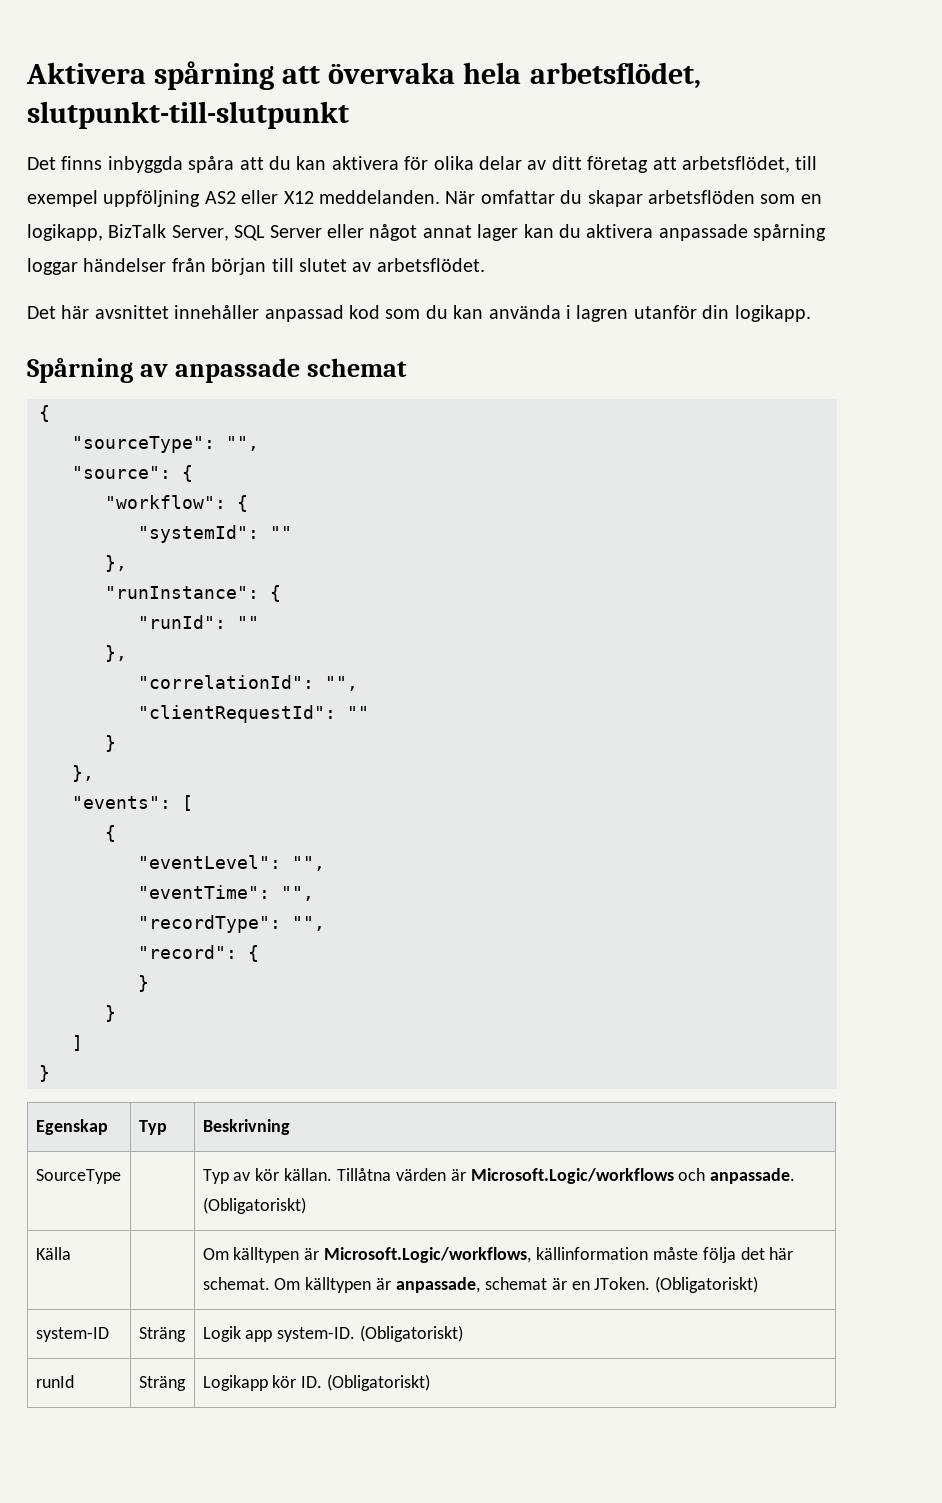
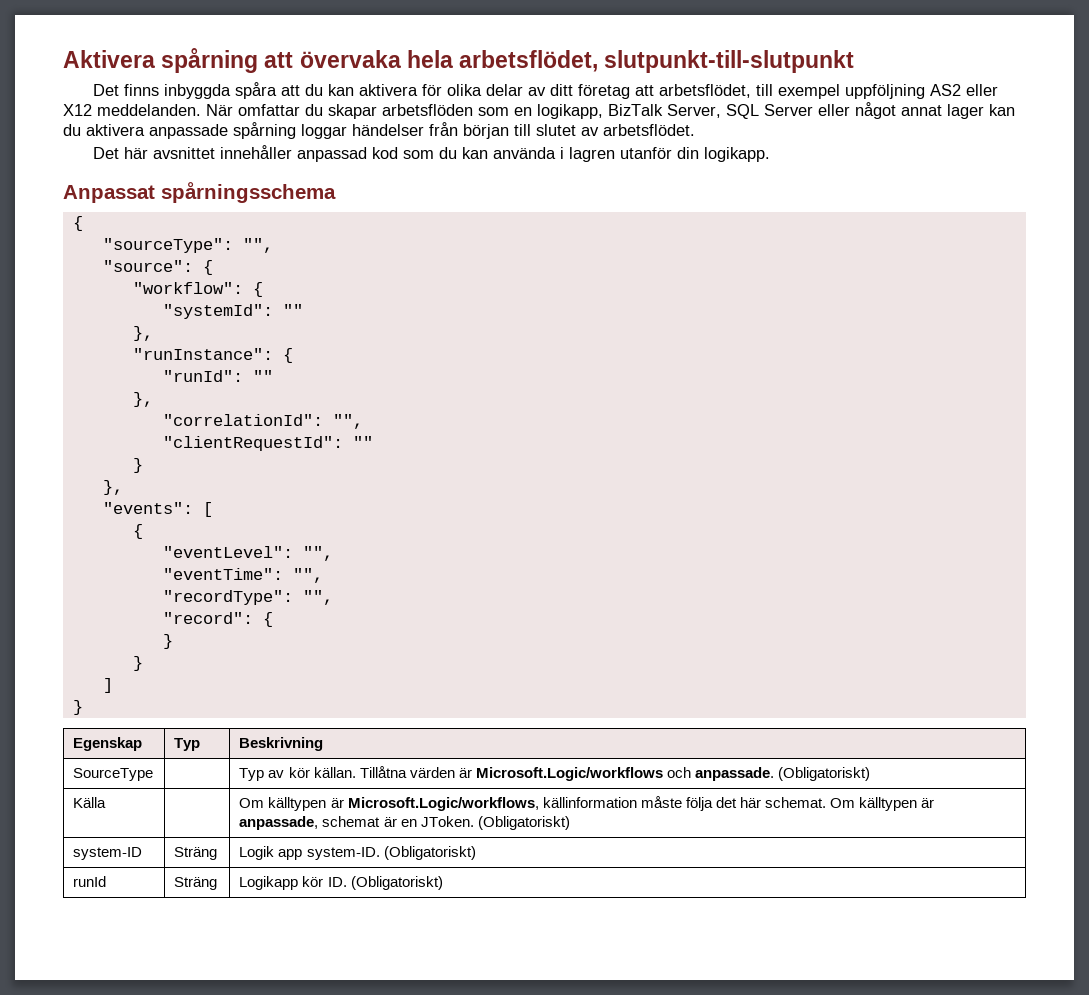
- Spårning av anpassade schemat
+ Anpassat spårningsschema

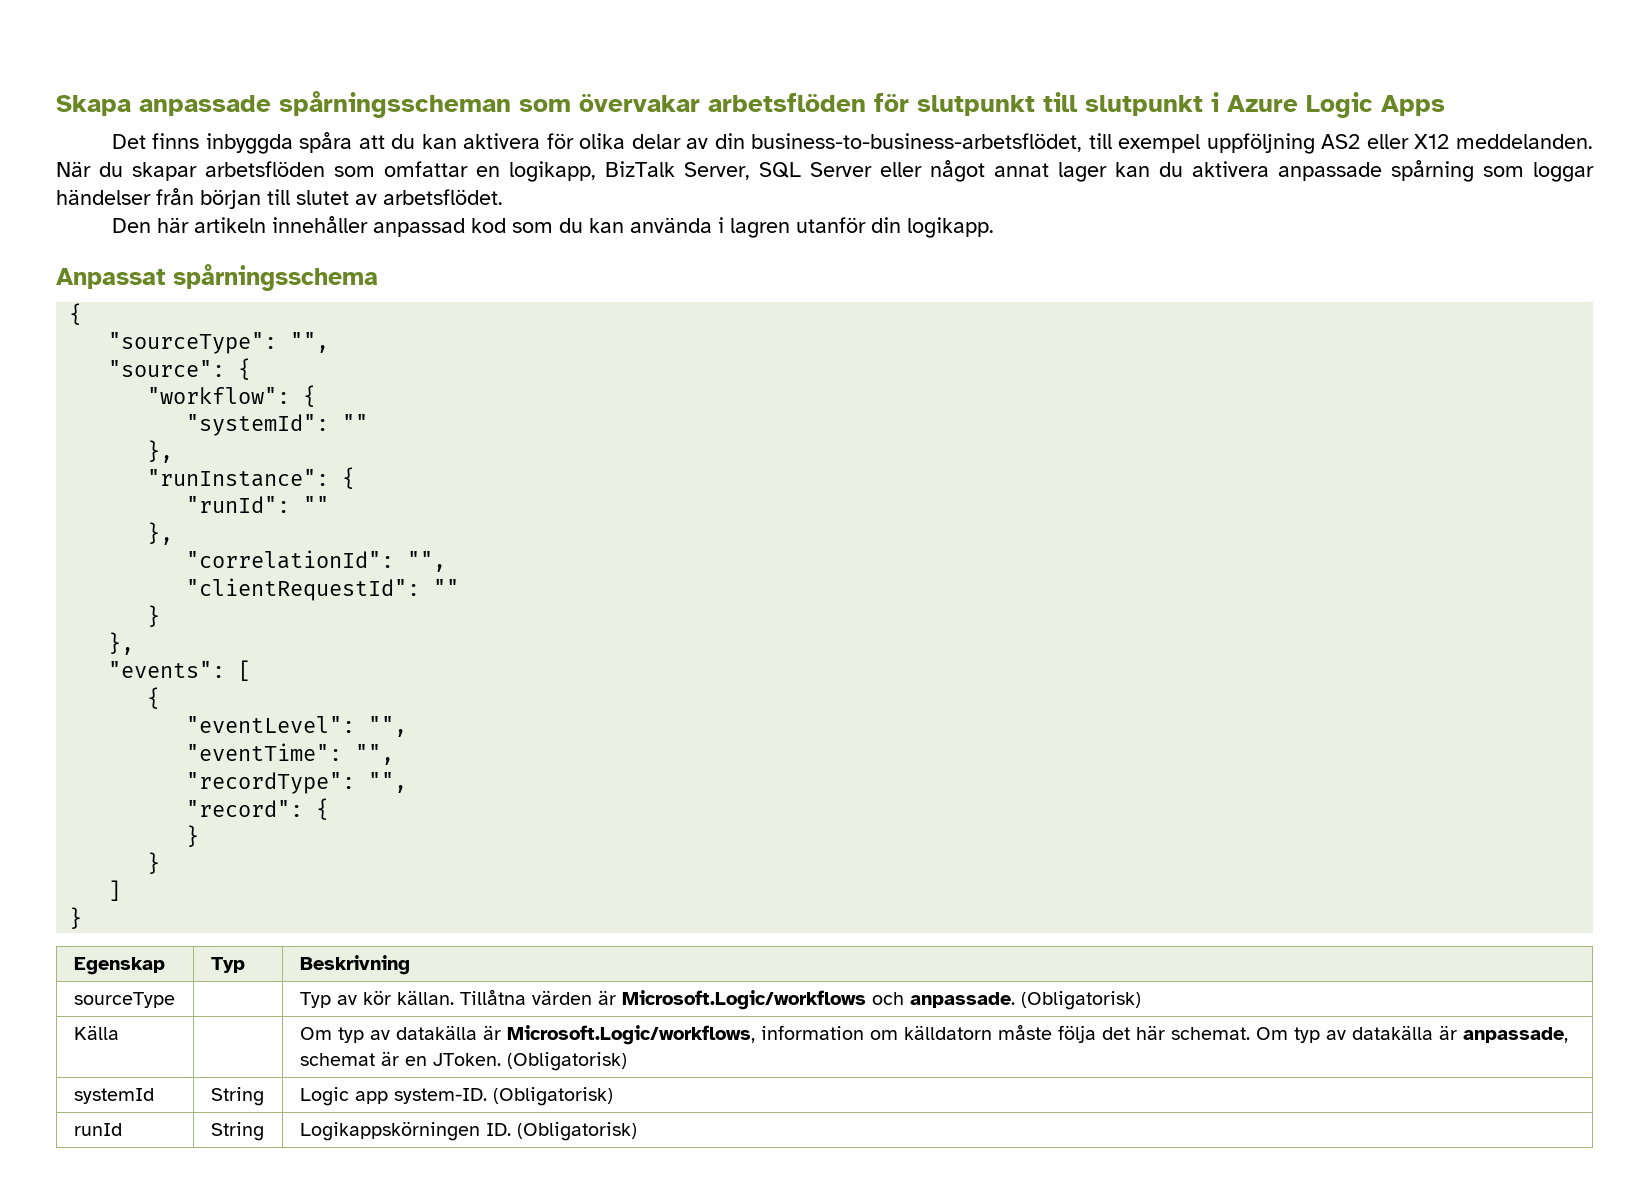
- Aktivera spårning att övervaka hela arbetsflödet, slutpunkt-till-slutpunkt
+ Skapa anpassade spårningsscheman som övervakar arbetsflöden för slutpunkt till slutpunkt i Azure Logic Apps
- Det finns inbyggda spåra att du kan aktivera för olika delar av ditt företag att arbetsflödet, till exempel uppföljning AS2 eller X12 meddelanden.
+ Det finns inbyggda spåra att du kan aktivera för olika delar av din business-to-business-arbetsflödet, till exempel uppföljning AS2 eller X12 meddelanden.
- När omfattar du skapar arbetsflöden som en logikapp, BizTalk Server, SQL Server eller något annat lager kan du aktivera anpassade spårning loggar händelser från början till slutet av arbetsflödet.
+ När du skapar arbetsflöden som omfattar en logikapp, BizTalk Server, SQL Server eller något annat lager kan du aktivera anpassade spårning som loggar händelser från början till slutet av arbetsflödet.
- Det här avsnittet innehåller anpassad kod som du kan använda i lagren utanför din logikapp.
+ Den här artikeln innehåller anpassad kod som du kan använda i lagren utanför din logikapp.
- SourceType | | Typ av kör källan. Tillåtna värden är Microsoft.Logic/workflows och anpassade. (Obligatoriskt)
+ sourceType | | Typ av kör källan. Tillåtna värden är Microsoft.Logic/workflows och anpassade. (Obligatorisk)
- Källa | | Om källtypen är Microsoft.Logic/workflows, källinformation måste följa det här schemat. Om källtypen är anpassade, schemat är en JToken. (Obligatoriskt)
- system-ID | Sträng | Logik app system-ID. (Obligatoriskt)
+ Källa | | Om typ av datakälla är Microsoft.Logic/workflows, information om källdatorn måste följa det här schemat. Om typ av datakälla är anpassade, schemat är en JToken. (Obligatorisk)
+ systemId | String | Logic app system-ID. (Obligatorisk)
- runId | Sträng | Logikapp kör ID. (Obligatoriskt)
+ runId | String | Logikappskörningen ID. (Obligatorisk)

